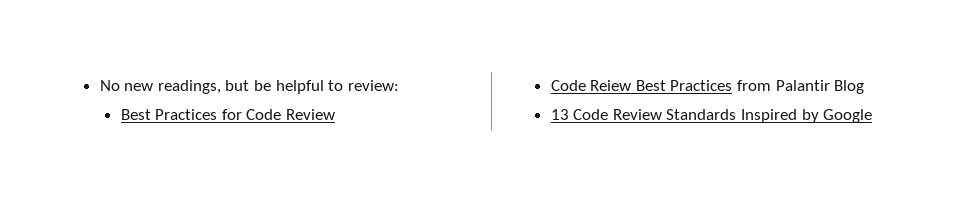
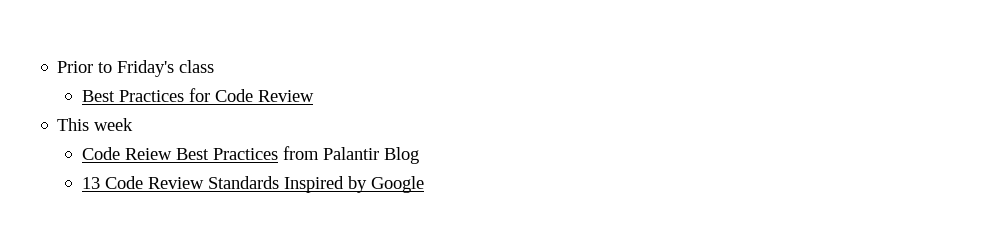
- No new readings, but be helpful to review:
+ Prior to Friday's class
+ This week

